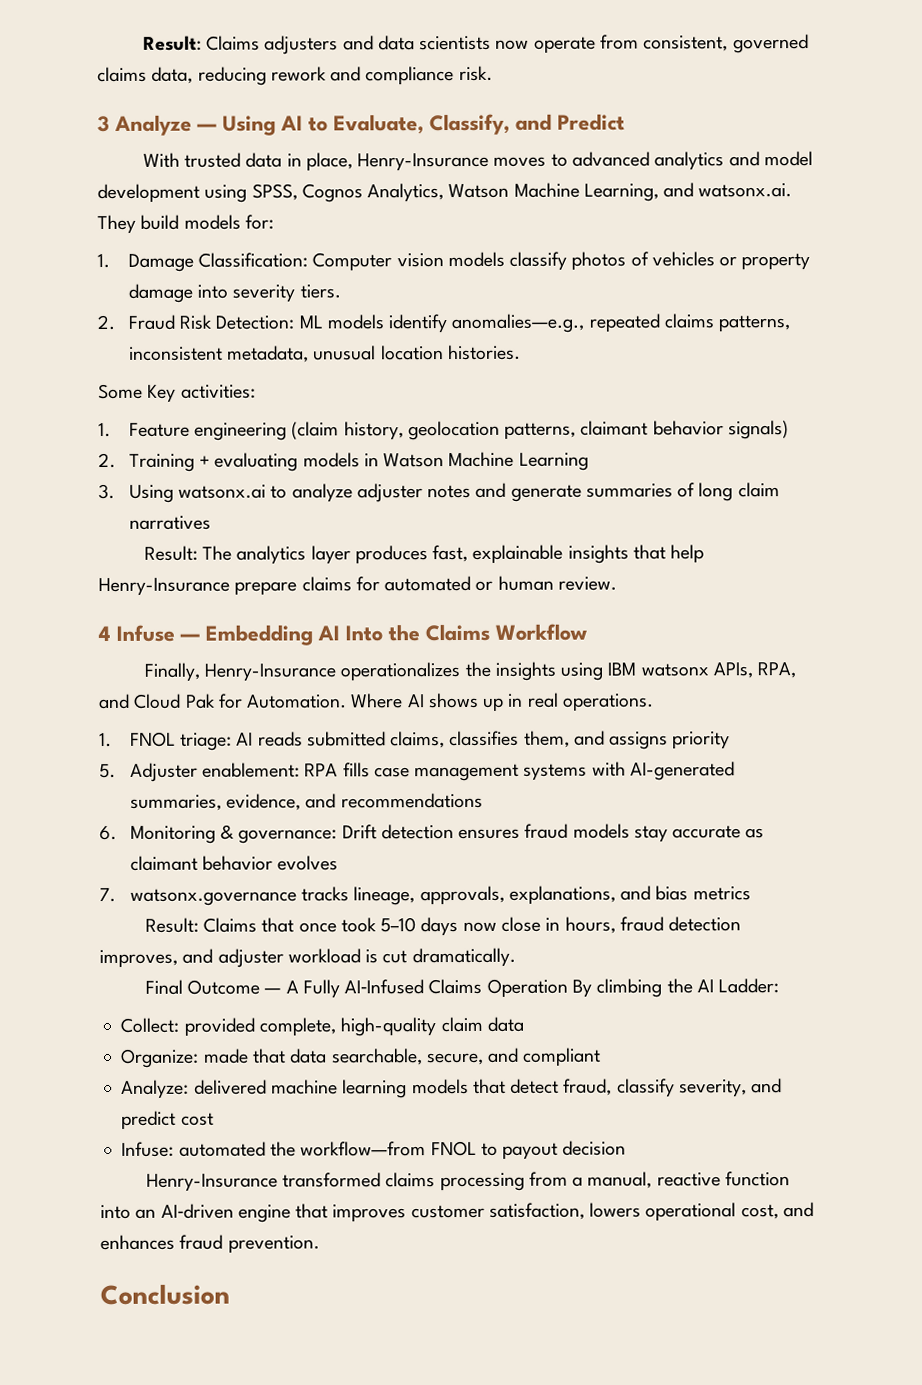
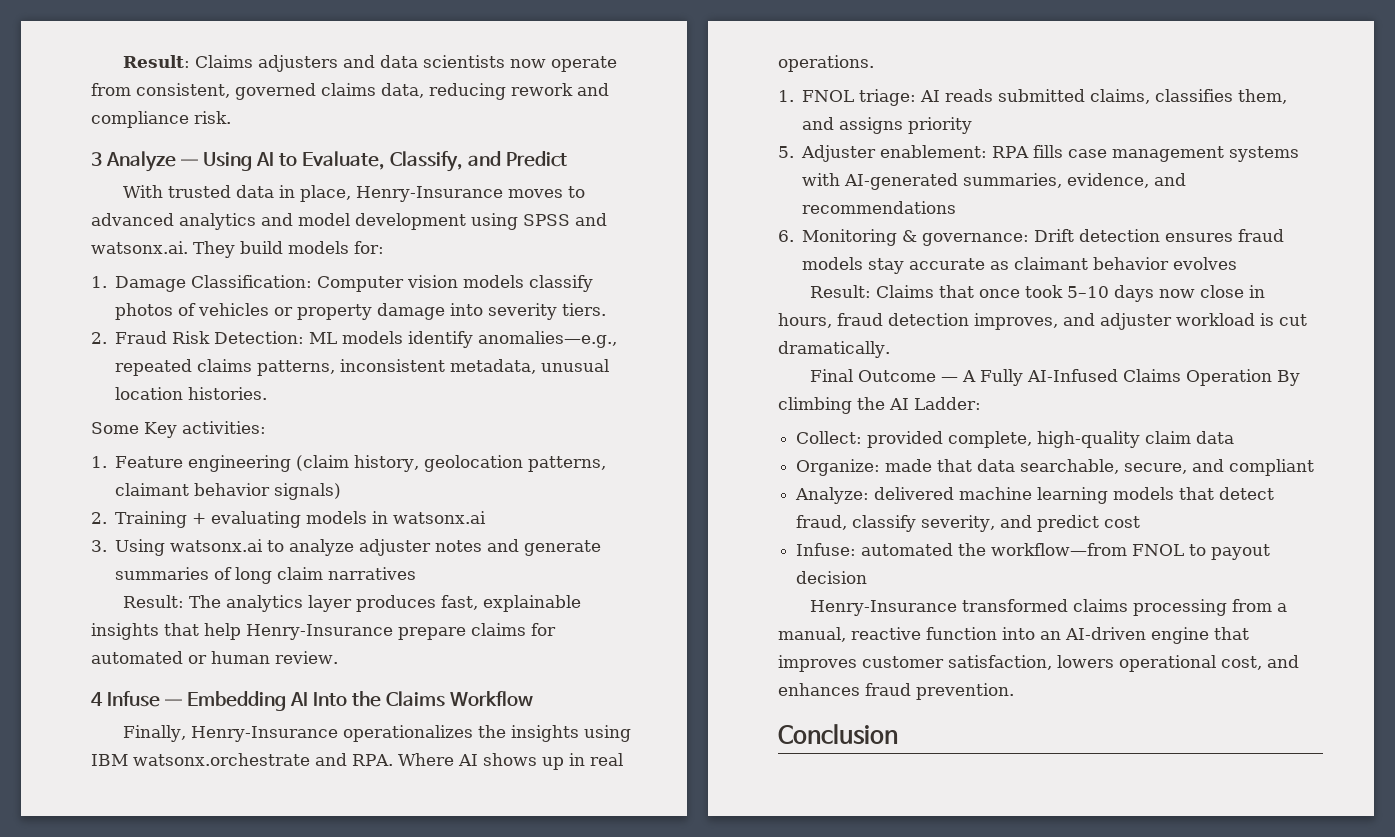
- With trusted data in place, Henry-Insurance moves to advanced analytics and model development using SPSS, Cognos Analytics, Watson Machine Learning, and watsonx.ai. They build models for:
+ With trusted data in place, Henry-Insurance moves to advanced analytics and model development using SPSS and watsonx.ai. They build models for:
- 2. Training + evaluating models in Watson Machine Learning
+ 2. Training + evaluating models in watsonx.ai
- Finally, Henry-Insurance operationalizes the insights using IBM watsonx APIs, RPA, and Cloud Pak for Automation. Where AI shows up in real operations.
+ Finally, Henry-Insurance operationalizes the insights using IBM watsonx.orchestrate and RPA. Where AI shows up in real operations.
- 7. watsonx.governance tracks lineage, approvals, explanations, and bias metrics

